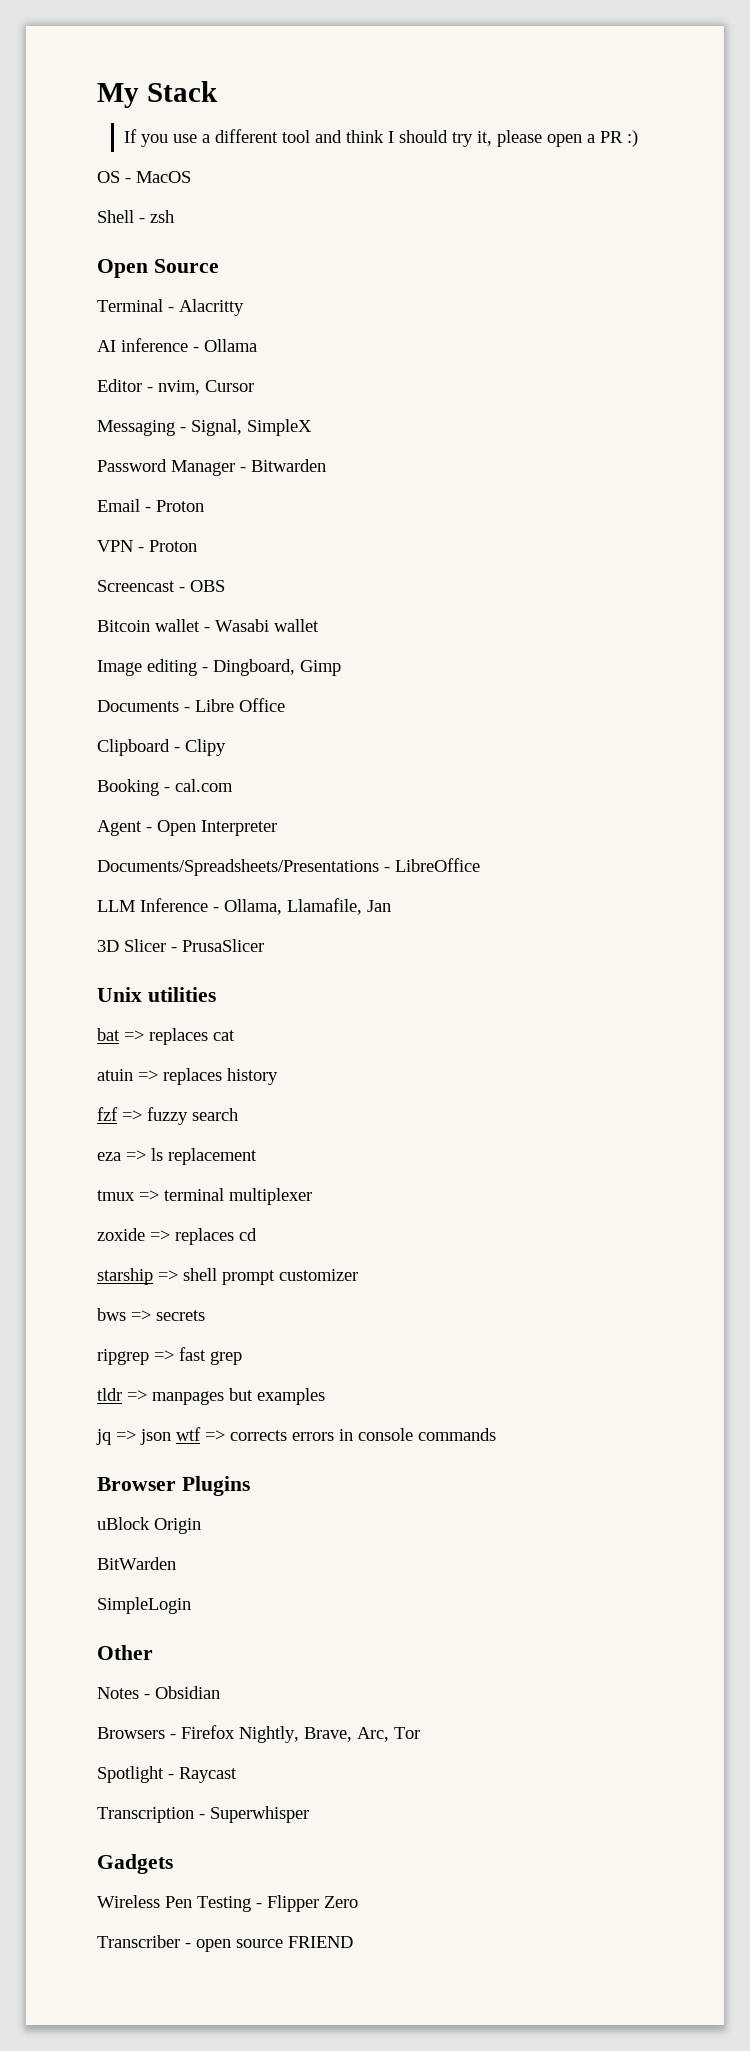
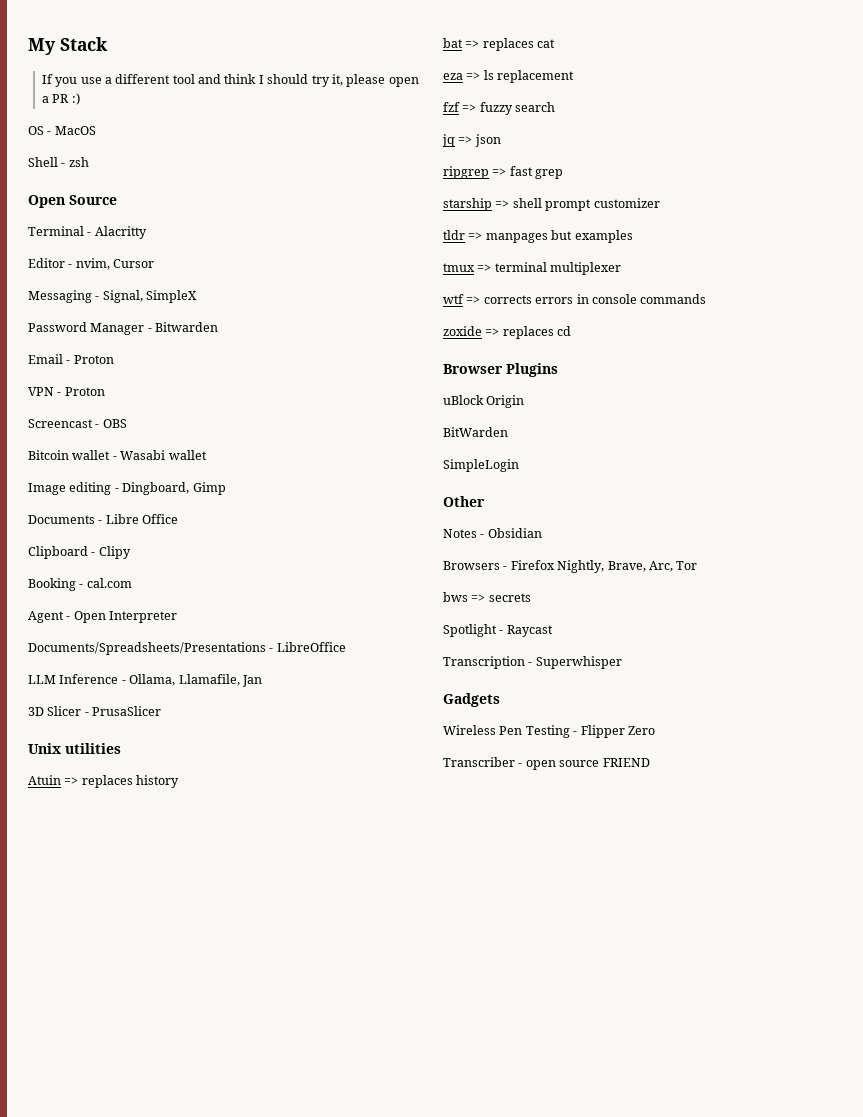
- AI inference - Ollama
+ Atuin => replaces history
- atuin => replaces history
+ eza => ls replacement
- eza => ls replacement
- tmux => terminal multiplexer
- zoxide => replaces cd
+ jq => json
+ ripgrep => fast grep
- bws => secrets
- ripgrep => fast grep
- jq => json wtf => corrects errors in console commands
+ tmux => terminal multiplexer
+ wtf => corrects errors in console commands
+ zoxide => replaces cd
+ bws => secrets

